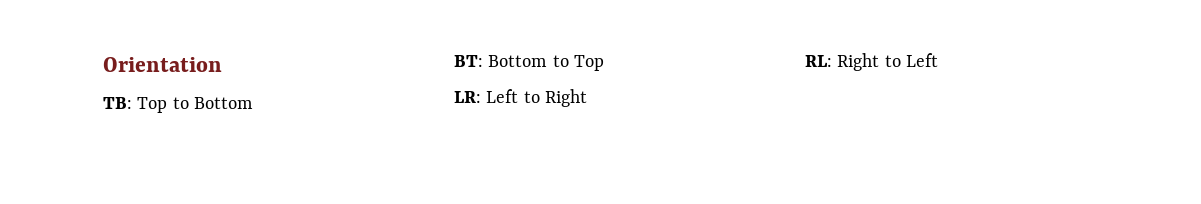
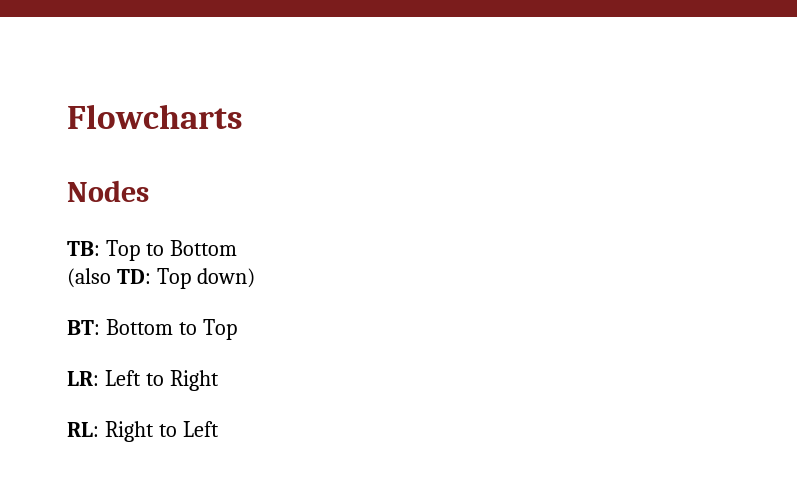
- Orientation
+ Flowcharts
+ Nodes
+ (also TD: Top down)

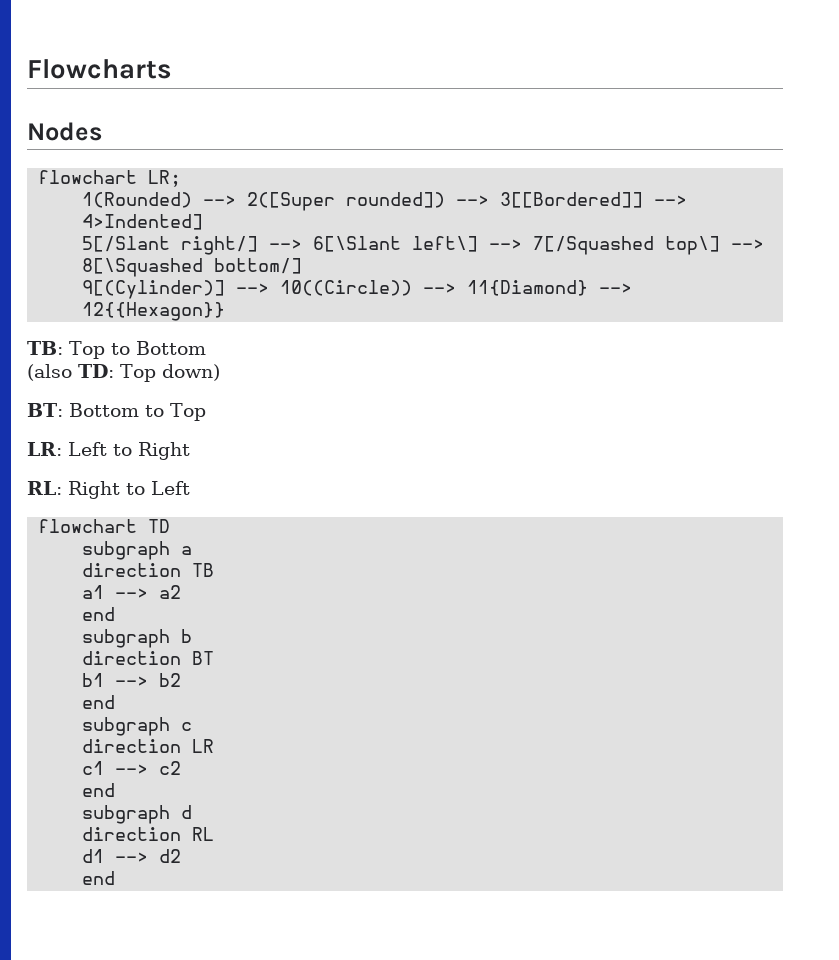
+ flowchart LR;
+ 1(Rounded) --> 2([Super rounded]) --> 3[[Bordered]] --> 4>Indented]
+ 5[/Slant right/] --> 6[\Slant left\] --> 7[/Squashed top\] --> 8[\Squashed bottom/]
+ 9[(Cylinder)] --> 10((Circle)) --> 11{Diamond} --> 12{{Hexagon}}
+ flowchart TD
+ subgraph a
+ direction TB
+ a1 --> a2
+ end
+ subgraph b
+ direction BT
+ b1 --> b2
+ end
+ subgraph c
+ direction LR
+ c1 --> c2
+ end
+ subgraph d
+ direction RL
+ d1 --> d2
+ end

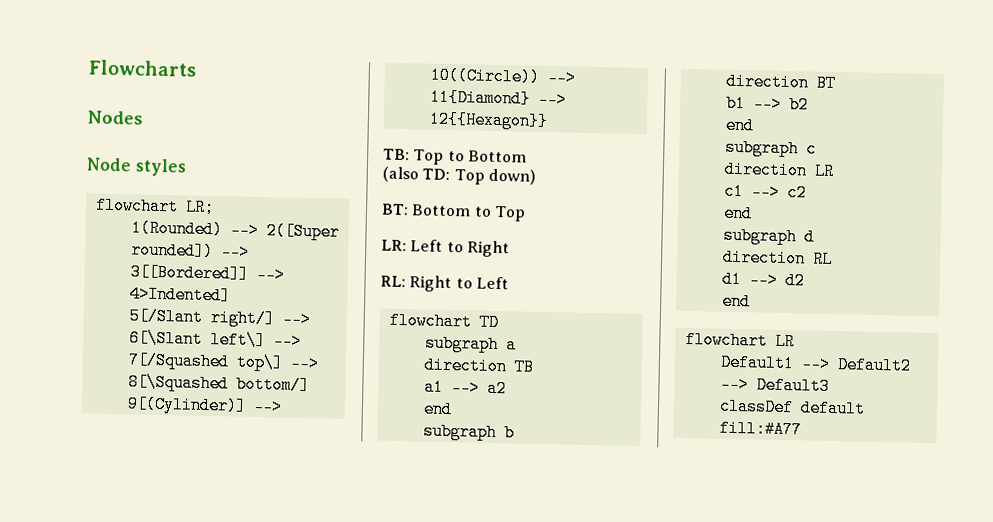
+ Node styles
+ flowchart LR
+ Default1 --> Default2 --> Default3
+ classDef default fill:#A77

